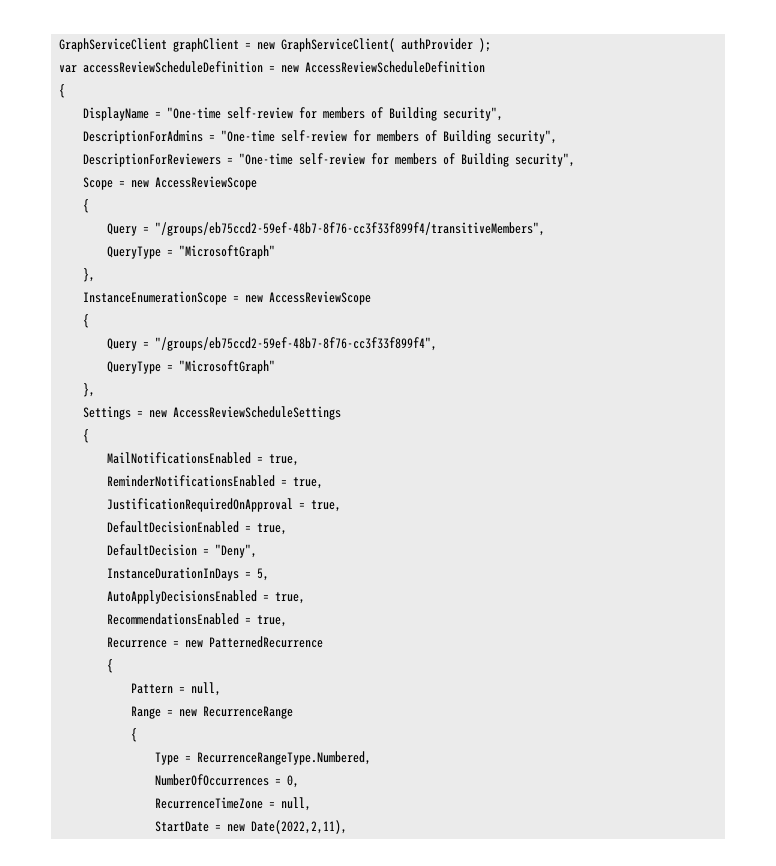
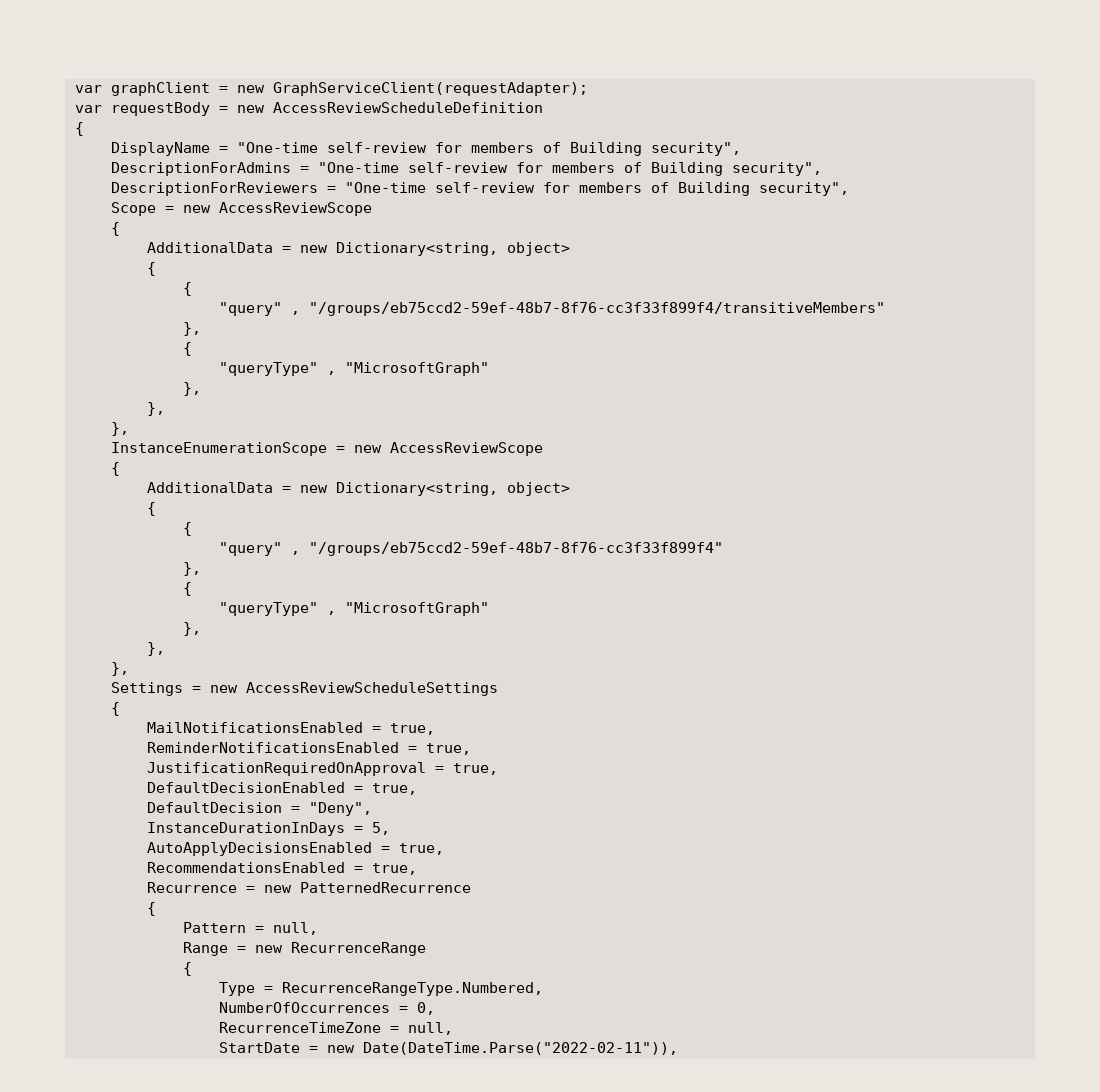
- GraphServiceClient graphClient = new GraphServiceClient( authProvider );
- var accessReviewScheduleDefinition = new AccessReviewScheduleDefinition
+ var graphClient = new GraphServiceClient(requestAdapter);
+ var requestBody = new AccessReviewScheduleDefinition
  Scope = new AccessReviewScope
  {
- Query = "/groups/eb75ccd2-59ef-48b7-8f76-cc3f33f899f4/transitiveMembers",
- QueryType = "MicrosoftGraph"
+ AdditionalData = new Dictionary<string, object>
+ {
+ {
+ "query" , "/groups/eb75ccd2-59ef-48b7-8f76-cc3f33f899f4/transitiveMembers"
+ },
+ {
+ "queryType" , "MicrosoftGraph"
+ },
+ },
  InstanceEnumerationScope = new AccessReviewScope
  {
- Query = "/groups/eb75ccd2-59ef-48b7-8f76-cc3f33f899f4",
- QueryType = "MicrosoftGraph"
+ AdditionalData = new Dictionary<string, object>
+ {
+ {
+ "query" , "/groups/eb75ccd2-59ef-48b7-8f76-cc3f33f899f4"
+ },
+ {
+ "queryType" , "MicrosoftGraph"
+ },
+ },
- StartDate = new Date(2022,2,11),
+ StartDate = new Date(DateTime.Parse("2022-02-11")),

